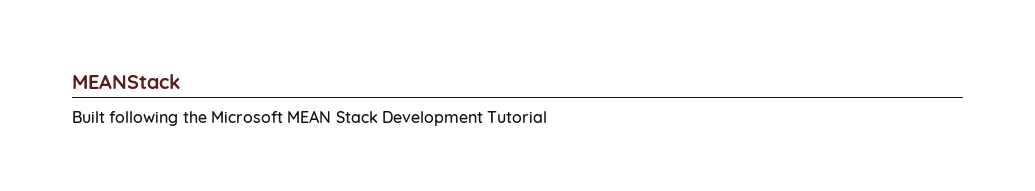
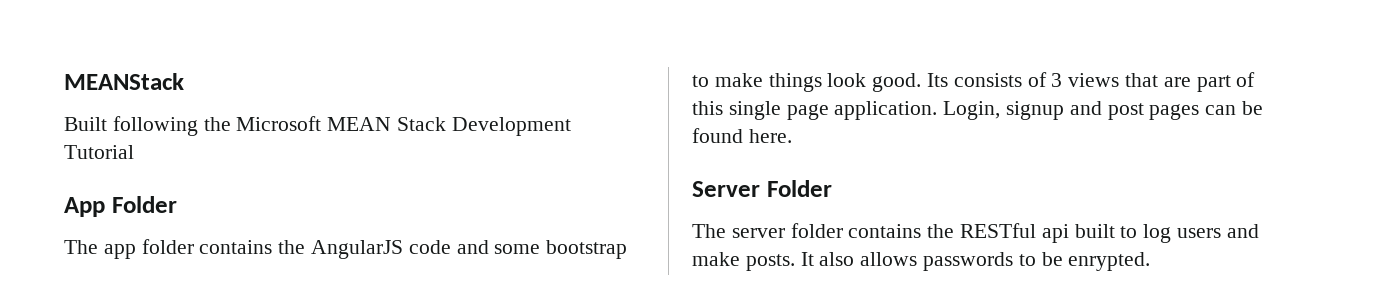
+ App Folder
+ The app folder contains the AngularJS code and some bootstrap to make things look good. Its consists of 3 views that are part of this single page application. Login, signup and post pages can be found here.
+ Server Folder
+ The server folder contains the RESTful api built to log users and make posts. It also allows passwords to be enrypted.

